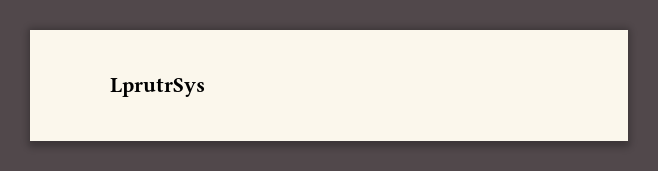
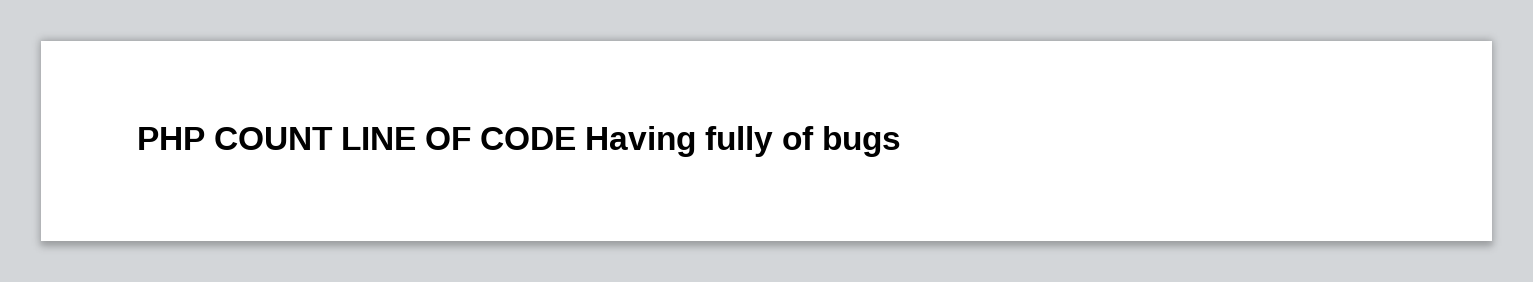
- LprutrSys
+ PHP COUNT LINE OF CODE Having fully of bugs

